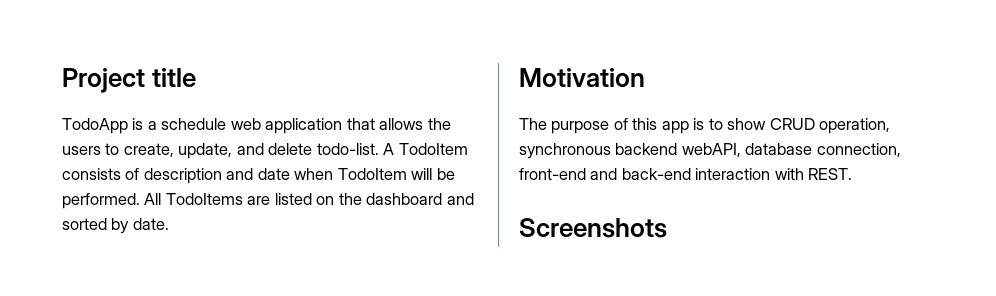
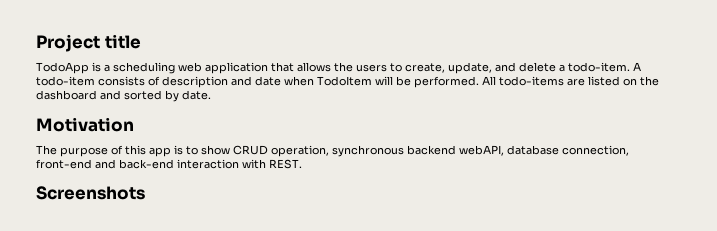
- TodoApp is a schedule web application that allows the users to create, update, and delete todo-list. A TodoItem consists of description and date when TodoItem will be performed.
+ TodoApp is a scheduling web application that allows the users to create, update, and delete a todo-item. A todo-item consists of description and date when TodoItem will be performed.
- All TodoItems are listed on the dashboard and sorted by date.
+ All todo-items are listed on the dashboard and sorted by date.

